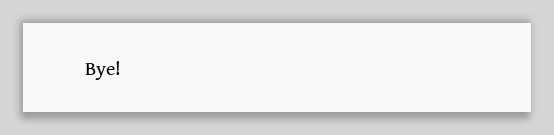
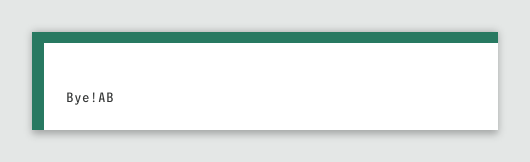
- Bye!
+ Bye!AB

